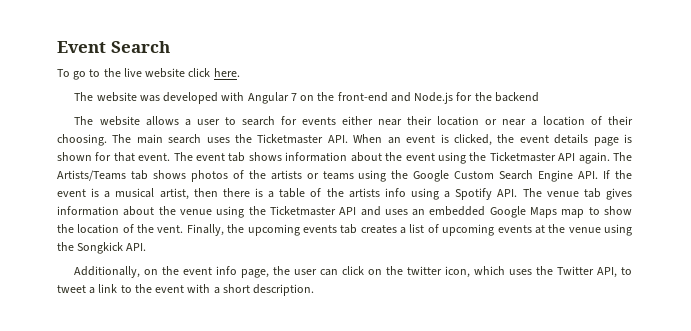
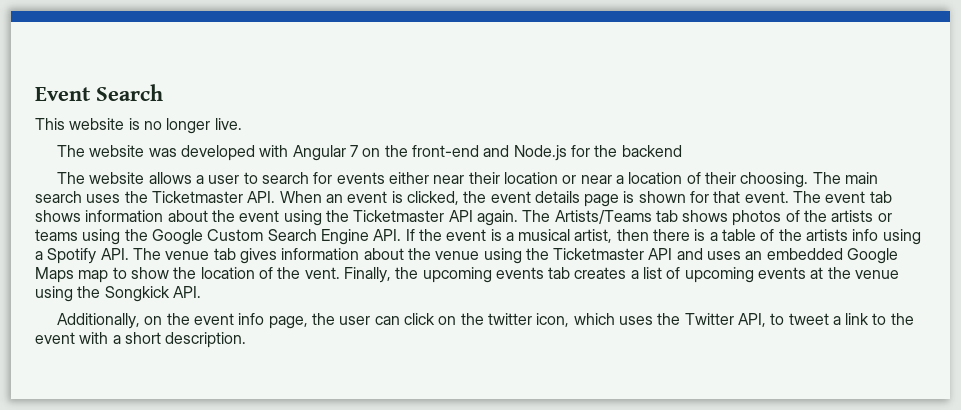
- To go to the live website click here.
+ This website is no longer live.

